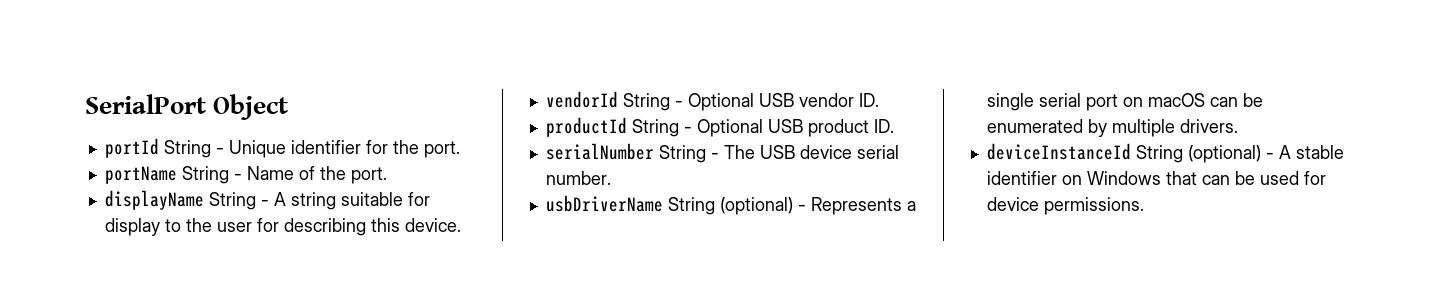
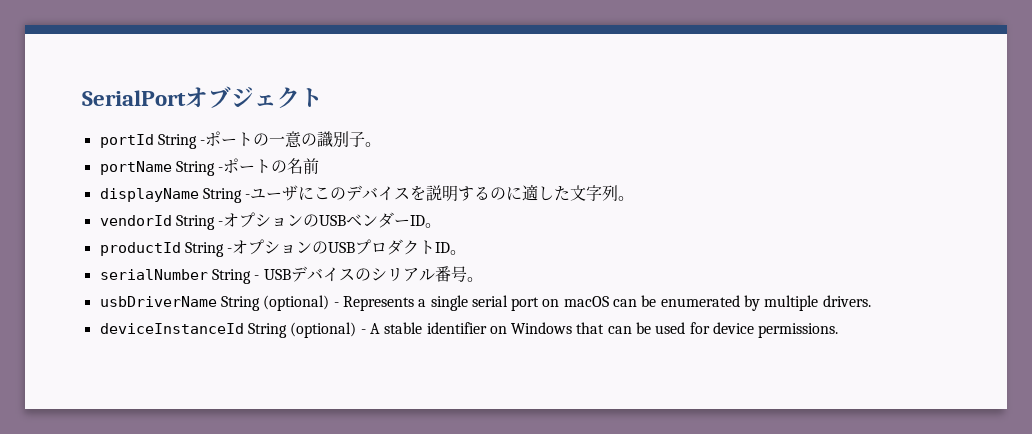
- SerialPort Object
+ SerialPortオブジェクト
- portId String - Unique identifier for the port.
+ portId String -ポートの一意の識別子。
- portName String - Name of the port.
+ portName String -ポートの名前
- displayName String - A string suitable for display to the user for describing this device.
- vendorId String - Optional USB vendor ID.
- productId String - Optional USB product ID.
- serialNumber String - The USB device serial number.
+ displayName String -ユーザにこのデバイスを説明するのに適した文字列。
+ vendorId String -オプションのUSBベンダーID。
+ productId String -オプションのUSBプロダクトID。
+ serialNumber String - USBデバイスのシリアル番号。

